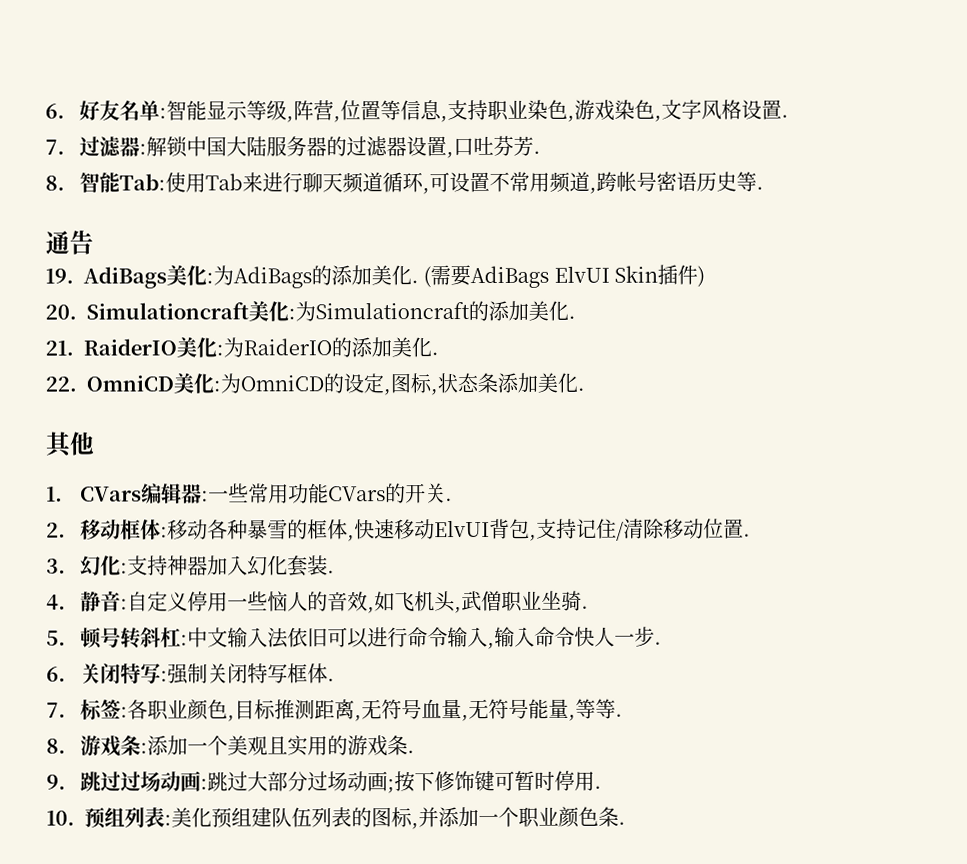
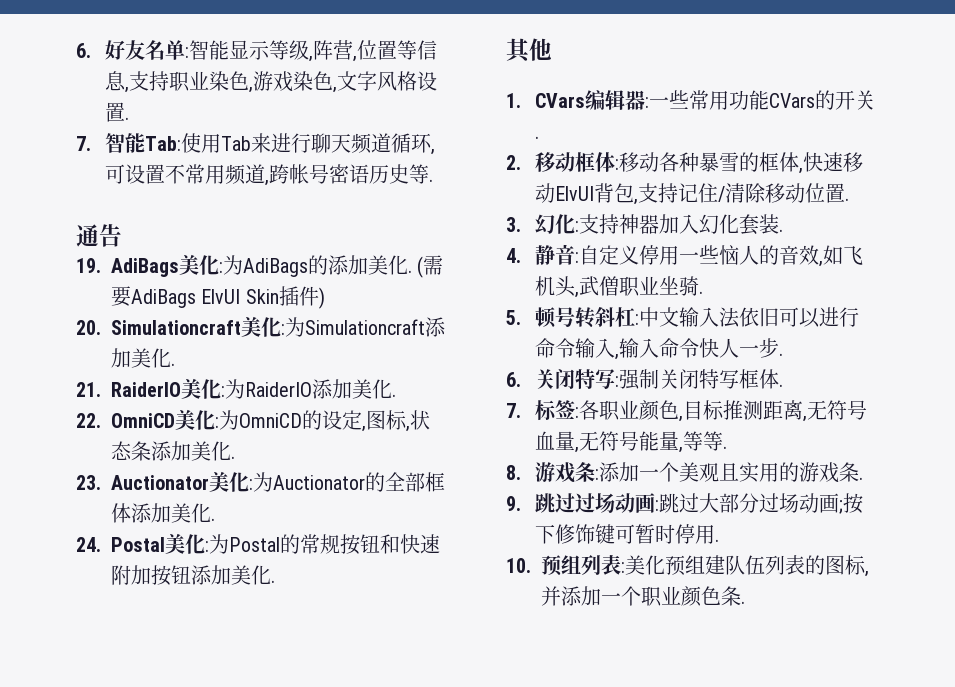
- 7.过滤器:解锁中国大陆服务器的过滤器设置,口吐芬芳.
- 8.智能Tab:使用Tab来进行聊天频道循环,可设置不常用频道,跨帐号密语历史等.
+ 7.智能Tab:使用Tab来进行聊天频道循环,可设置不常用频道,跨帐号密语历史等.
- 20. Simulationcraft美化:为Simulationcraft的添加美化.
+ 20. Simulationcraft美化:为Simulationcraft添加美化.
- 21. RaiderIO美化:为RaiderIO的添加美化.
+ 21. RaiderIO美化:为RaiderIO添加美化.
+ 23. Auctionator美化:为Auctionator的全部框体添加美化.
+ 24. Postal美化:为Postal的常规按钮和快速附加按钮添加美化.

